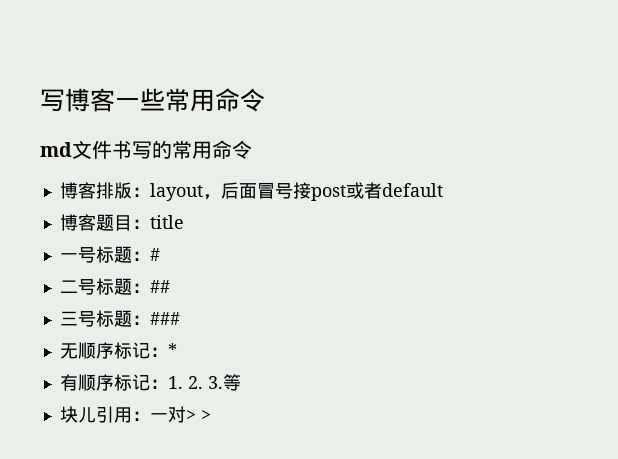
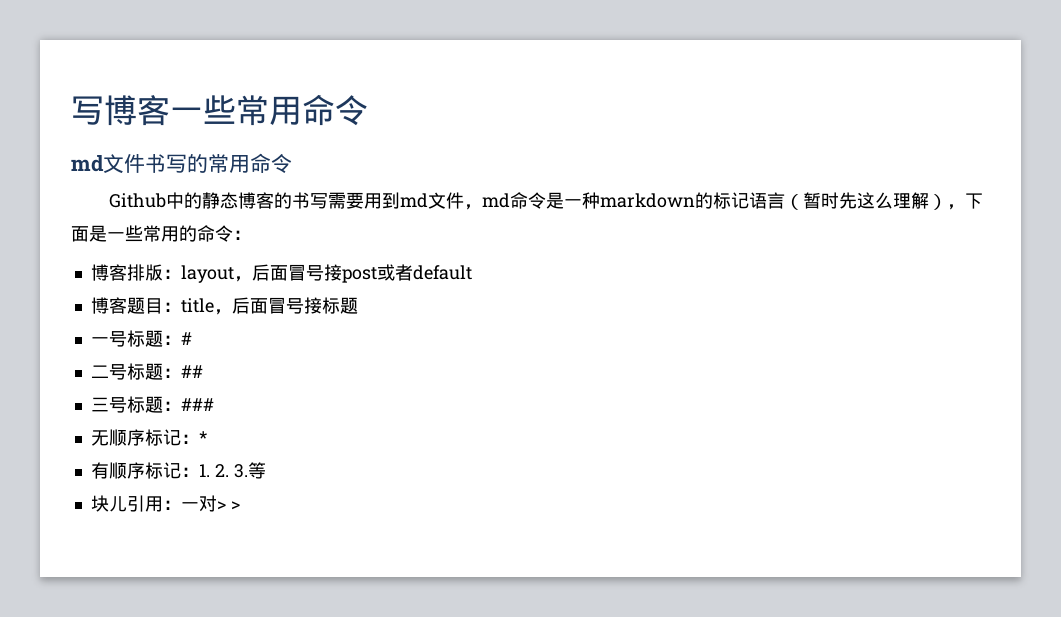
+ Github中的静态博客的书写需要用到md文件，md命令是一种markdown的标记语言（暂时先这么理解），下面是一些常用的命令：
- 博客题目：title
+ 博客题目：title，后面冒号接标题

